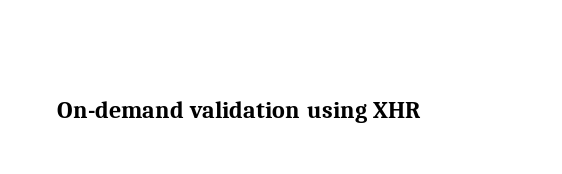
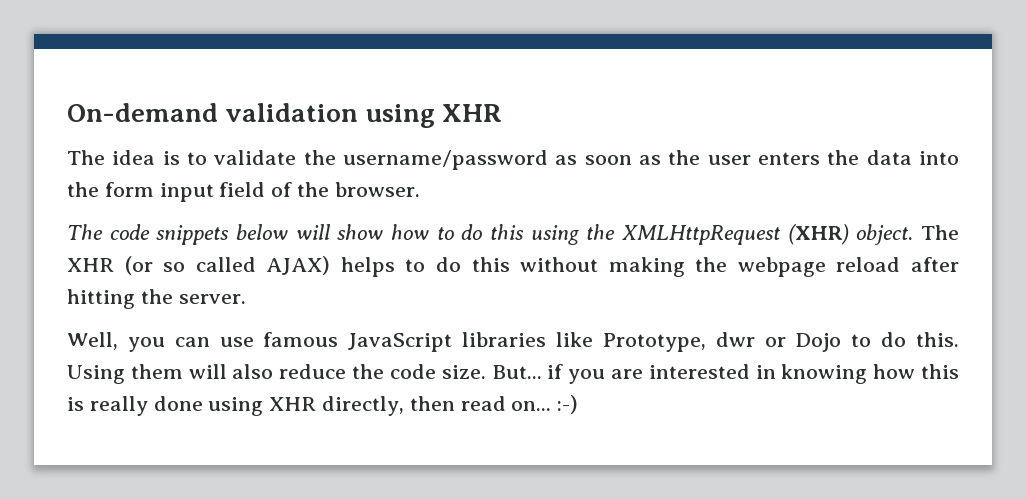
+ The idea is to validate the username/password as soon as the user enters the data into the form input field of the browser.
+ The code snippets below will show how to do this using the XMLHttpRequest (XHR) object. The XHR (or so called AJAX) helps to do this without making the webpage reload after hitting the server.
+ Well, you can use famous JavaScript libraries like Prototype, dwr or Dojo to do this. Using them will also reduce the code size. But... if you are interested in knowing how this is really done using XHR directly, then read on... :-)

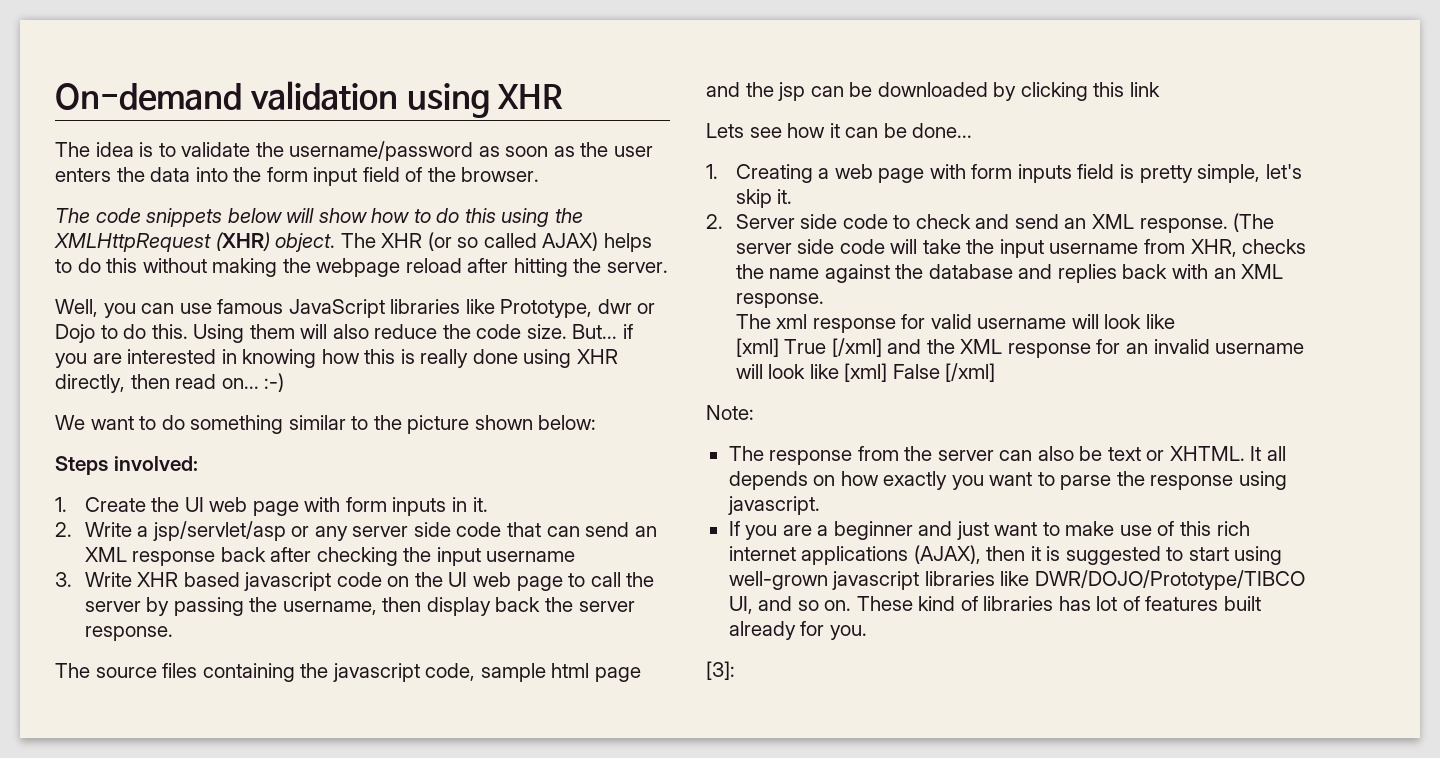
+ We want to do something similar to the picture shown below:
+ Steps involved:
+ 1. Create the UI web page with form inputs in it.
+ 2. Write a jsp/servlet/asp or any server side code that can send an XML response back after checking the input username
+ 3. Write XHR based javascript code on the UI web page to call the server by passing the username, then display back the server response.
+ The source files containing the javascript code, sample html page and the jsp can be downloaded by clicking this link
+ Lets see how it can be done...
+ 1. Creating a web page with form inputs field is pretty simple, let's skip it.
+ 2. Server side code to check and send an XML response. (The server side code will take the input username from XHR, checks the name against the database and replies back with an XML response.
+ The xml response for valid username will look like
+ [xml] True [/xml] and the XML response for an invalid username will look like [xml] False [/xml]
+ Note:
+ The response from the server can also be text or XHTML. It all depends on how exactly you want to parse the response using javascript.
+ If you are a beginner and just want to make use of this rich internet applications (AJAX), then it is suggested to start using well-grown javascript libraries like DWR/DOJO/Prototype/TIBCO UI, and so on. These kind of libraries has lot of features built already for you.
+ [3]:

